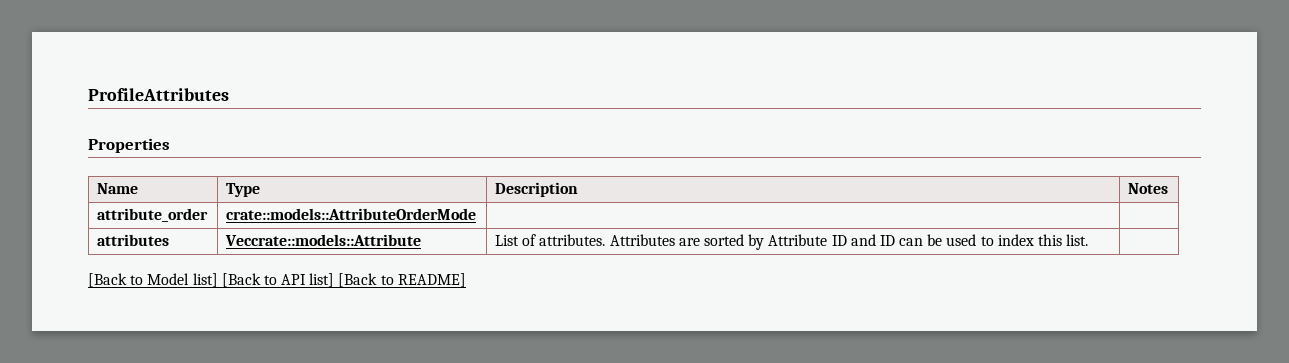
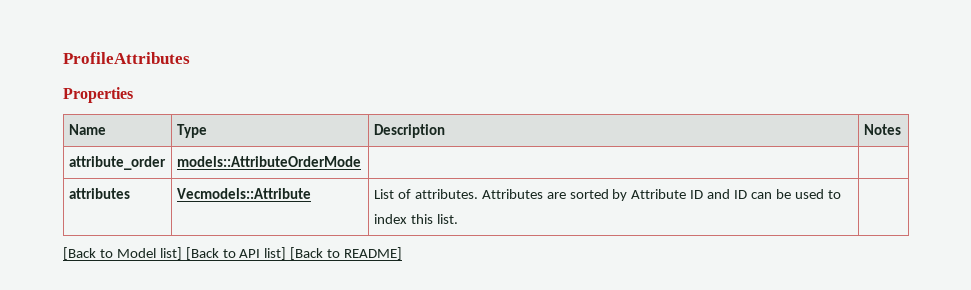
- attribute_order | crate::models::AttributeOrderMode | |
+ attribute_order | models::AttributeOrderMode | |
- attributes | Veccrate::models::Attribute | List of attributes. Attributes are sorted by Attribute ID and ID can be used to index this list. |
+ attributes | Vecmodels::Attribute | List of attributes. Attributes are sorted by Attribute ID and ID can be used to index this list. |

